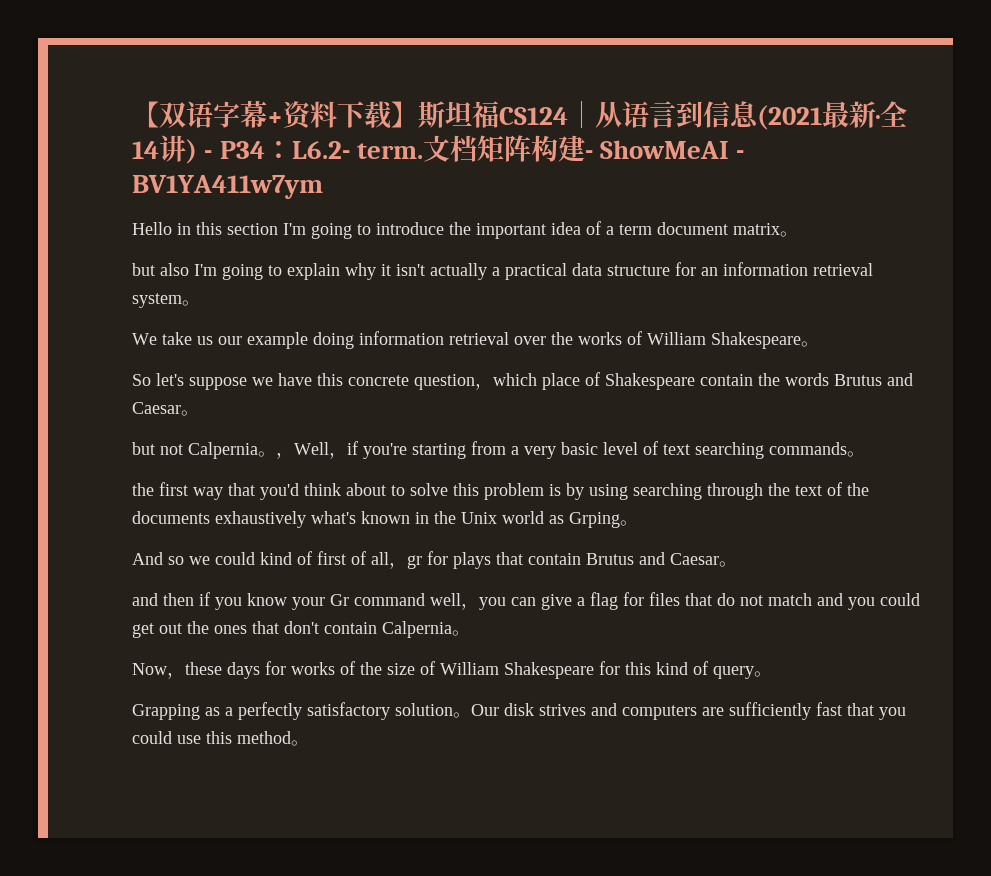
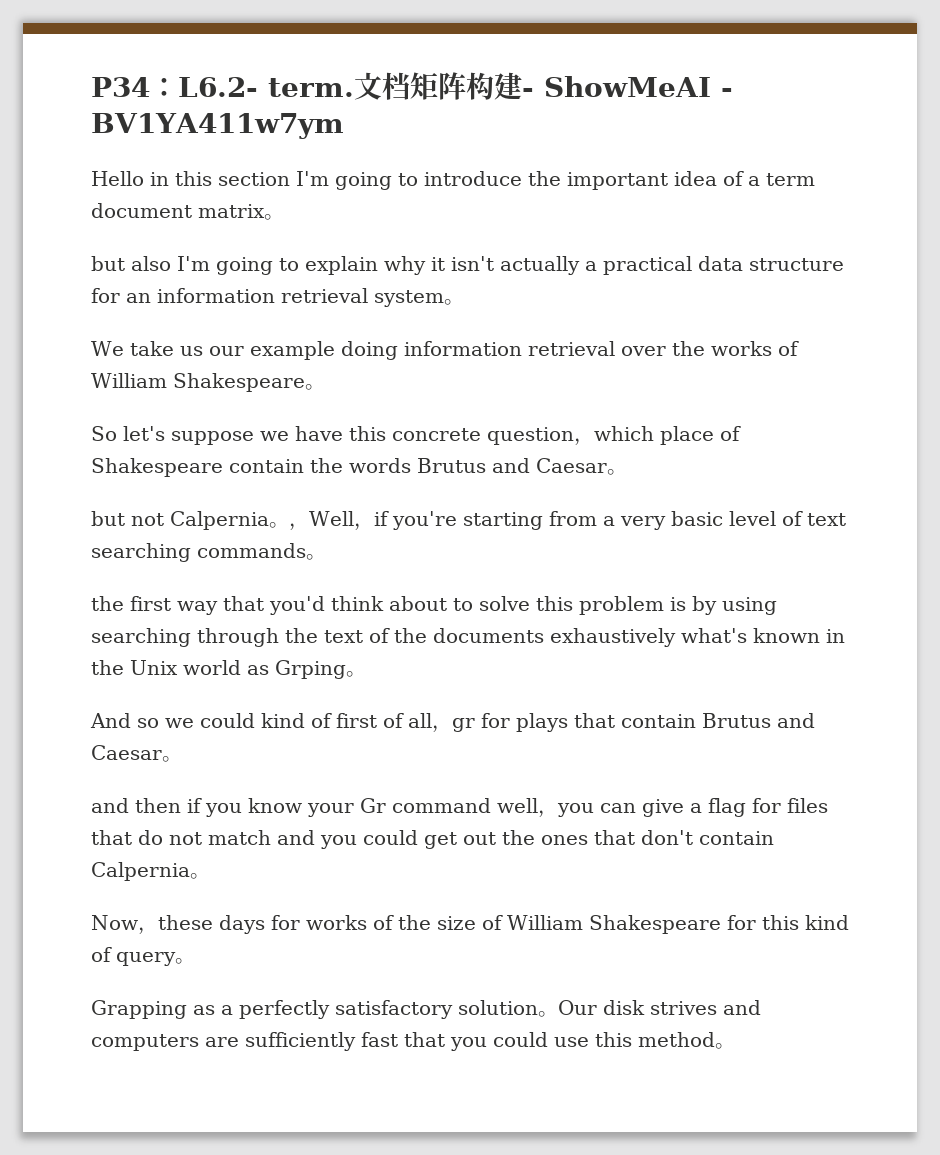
- 【双语字幕+资料下载】斯坦福CS124｜从语言到信息(2021最新·全14讲) - P34：L6.2- term.
+ P34：L6.2- term.

